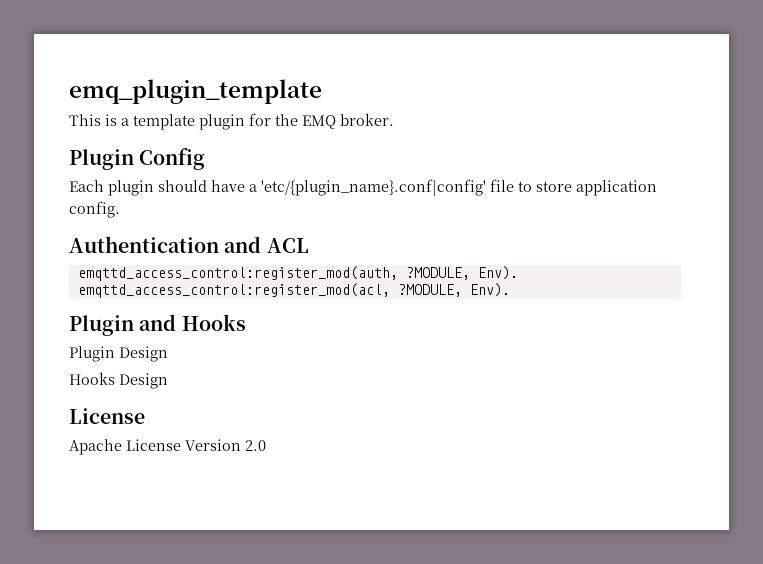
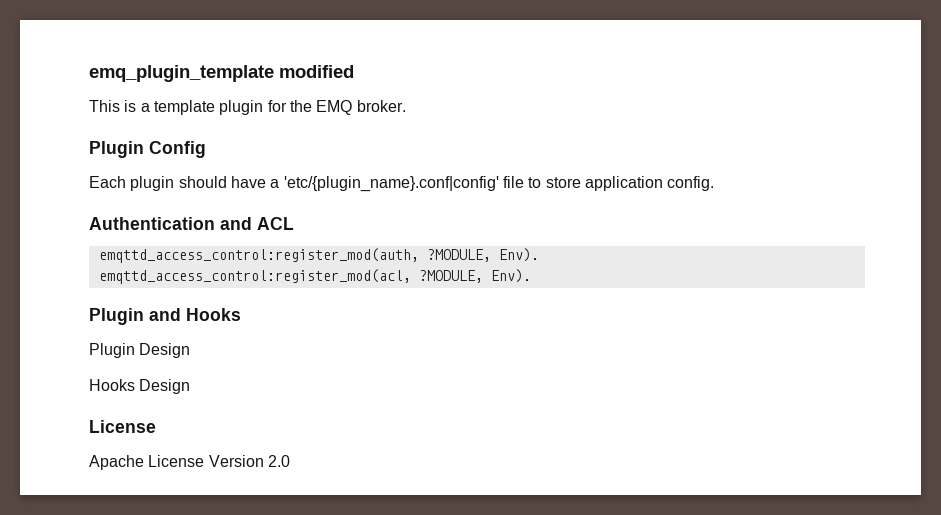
- emq_plugin_template
+ emq_plugin_template modified

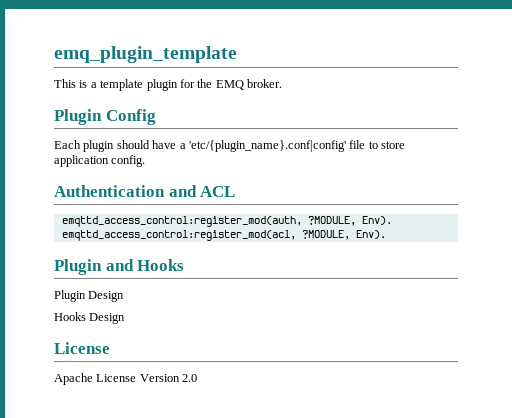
- emq_plugin_template modified
+ emq_plugin_template

